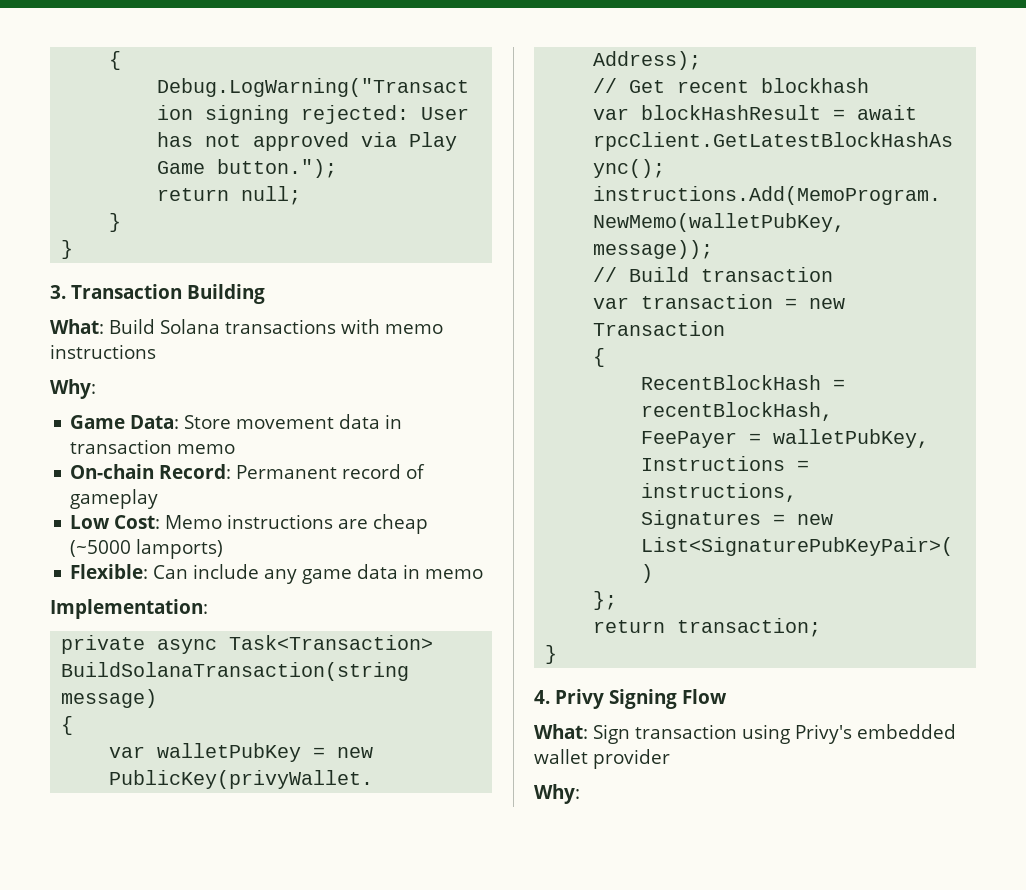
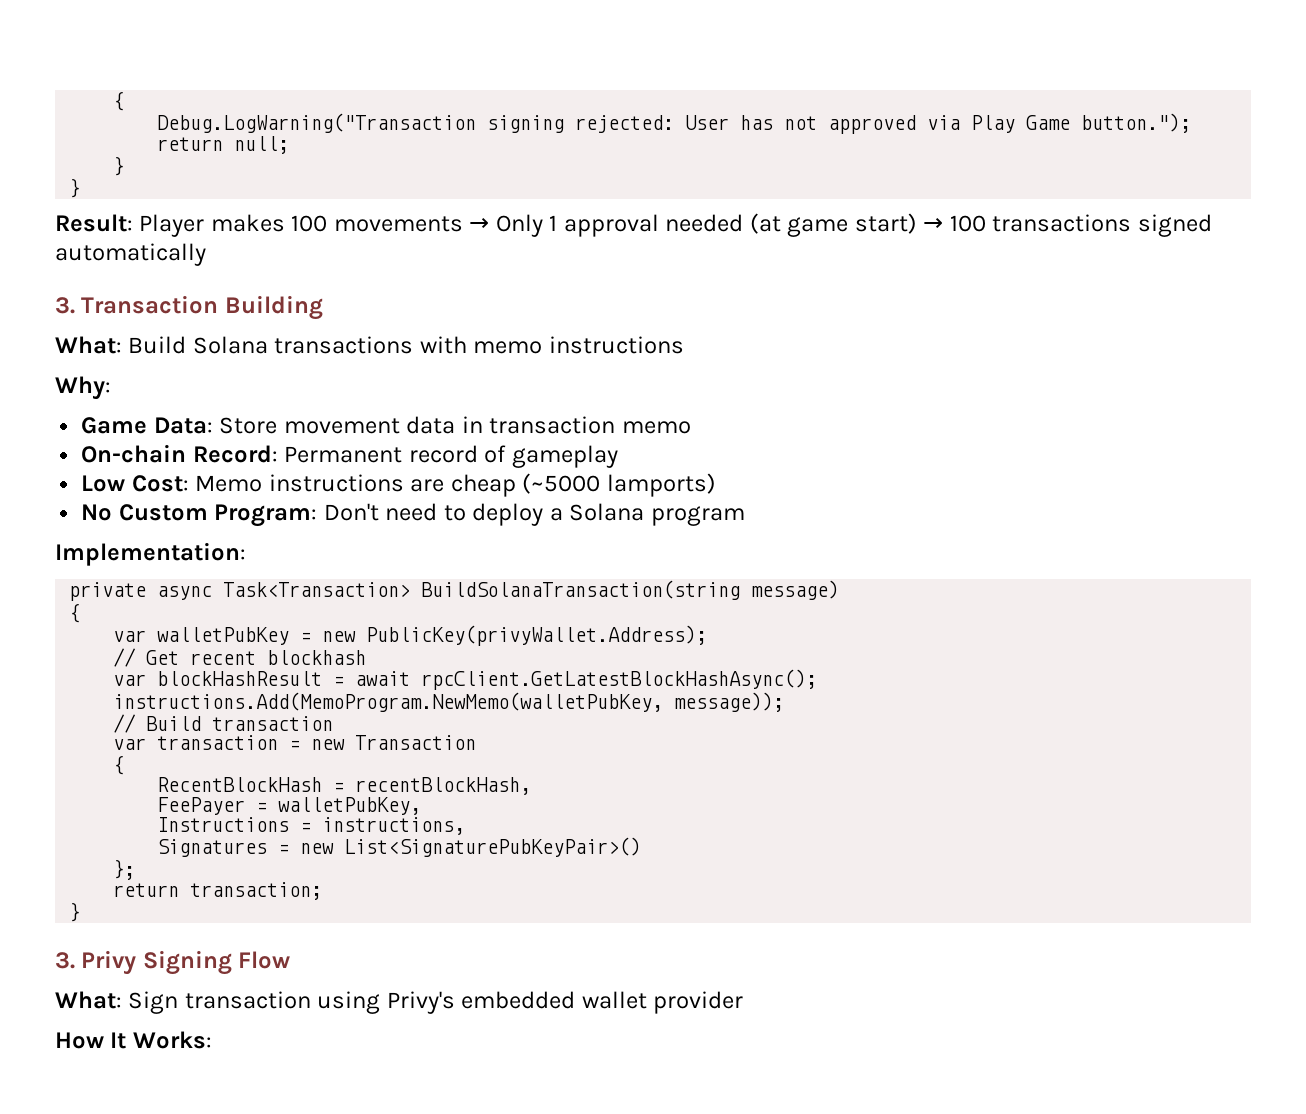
+ Result: Player makes 100 movements → Only 1 approval needed (at game start) → 100 transactions signed automatically
- Flexible: Can include any game data in memo
+ No Custom Program: Don't need to deploy a Solana program
- 4. Privy Signing Flow
+ 3. Privy Signing Flow
  What: Sign transaction using Privy's embedded wallet provider
- Why:
+ How It Works:

